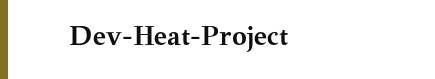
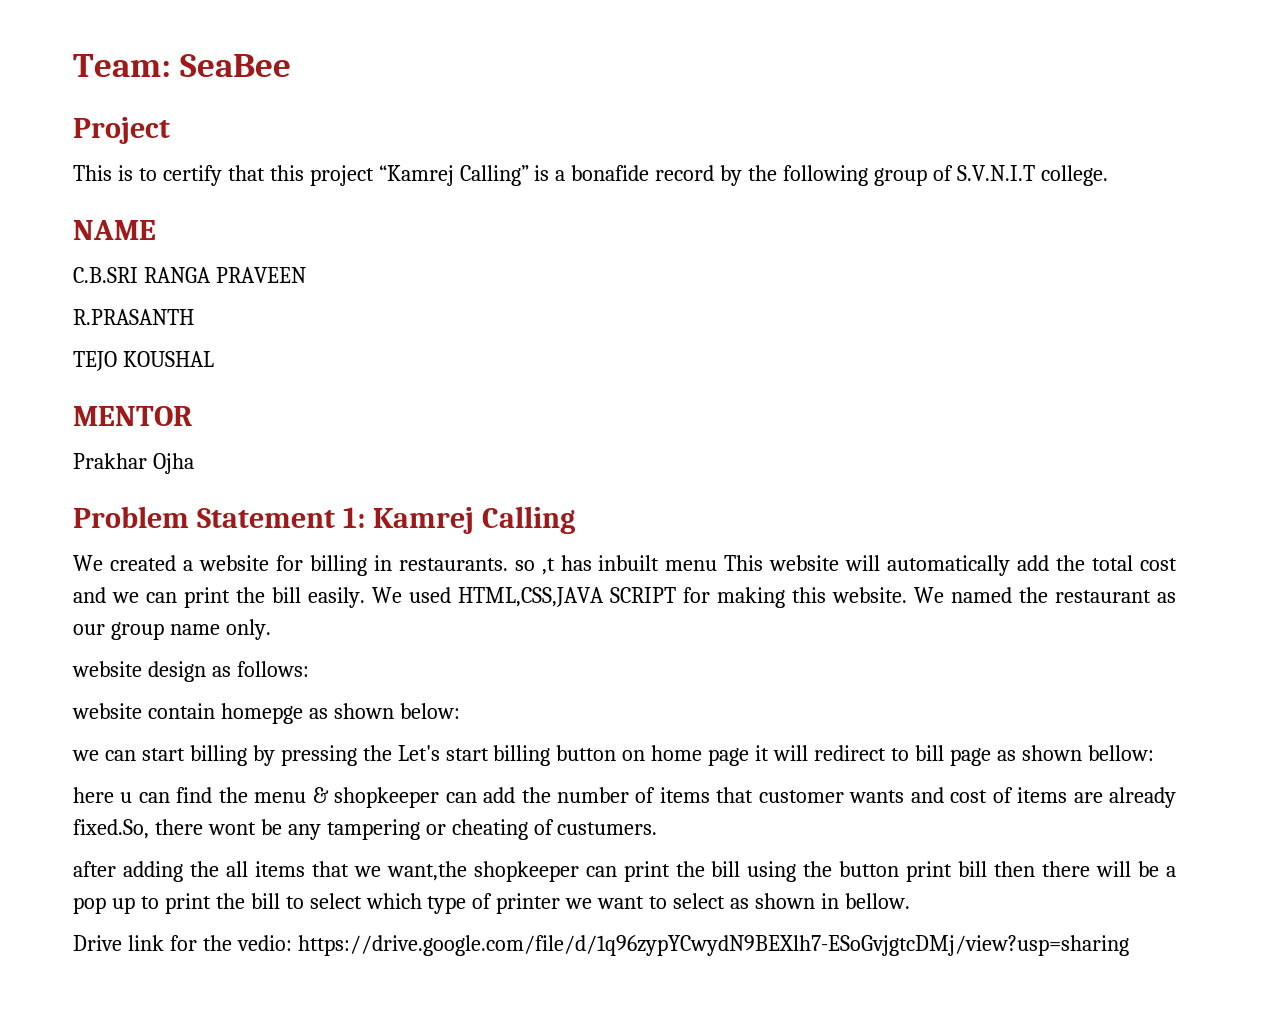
- Dev-Heat-Project
+ Team: SeaBee
+ Project
+ This is to certify that this project “Kamrej Calling” is a bonafide record by the following group of S.V.N.I.T college.
+ NAME
+ C.B.SRI RANGA PRAVEEN
+ R.PRASANTH
+ TEJO KOUSHAL
+ MENTOR
+ Prakhar Ojha
+ Problem Statement 1: Kamrej Calling
+ We created a website for billing in restaurants. so ,t has inbuilt menu This website will automatically add the total cost and we can print the bill easily. We used HTML,CSS,JAVA SCRIPT for making this website. We named the restaurant as our group name only.
+ website design as follows:
+ website contain homepge as shown below:
+ we can start billing by pressing the Let's start billing button on home page it will redirect to bill page as shown bellow:
+ here u can find the menu & shopkeeper can add the number of items that customer wants and cost of items are already fixed.So, there wont be any tampering or cheating of custumers.
+ after adding the all items that we want,the shopkeeper can print the bill using the button print bill then there will be a pop up to print the bill to select which type of printer we want to select as shown in bellow.
+ Drive link for the vedio: https://drive.google.com/file/d/1q96zypYCwydN9BEXlh7-ESoGvjgtcDMj/view?usp=sharing

